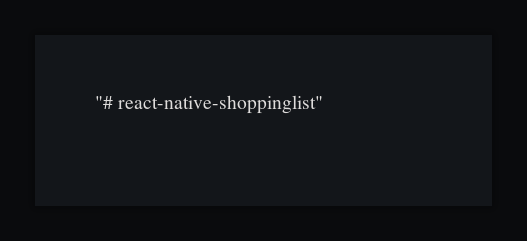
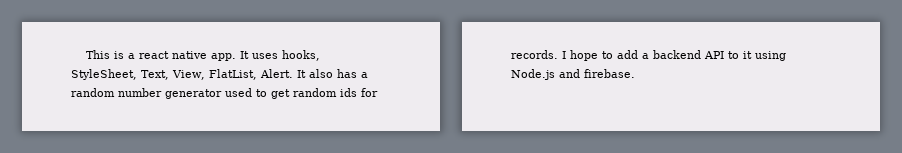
- "# react-native-shoppinglist"
+ This is a react native app. It uses hooks, StyleSheet, Text, View, FlatList, Alert. It also has a random number generator used to get random ids for records. I hope to add a backend API to it using Node.js and firebase.

